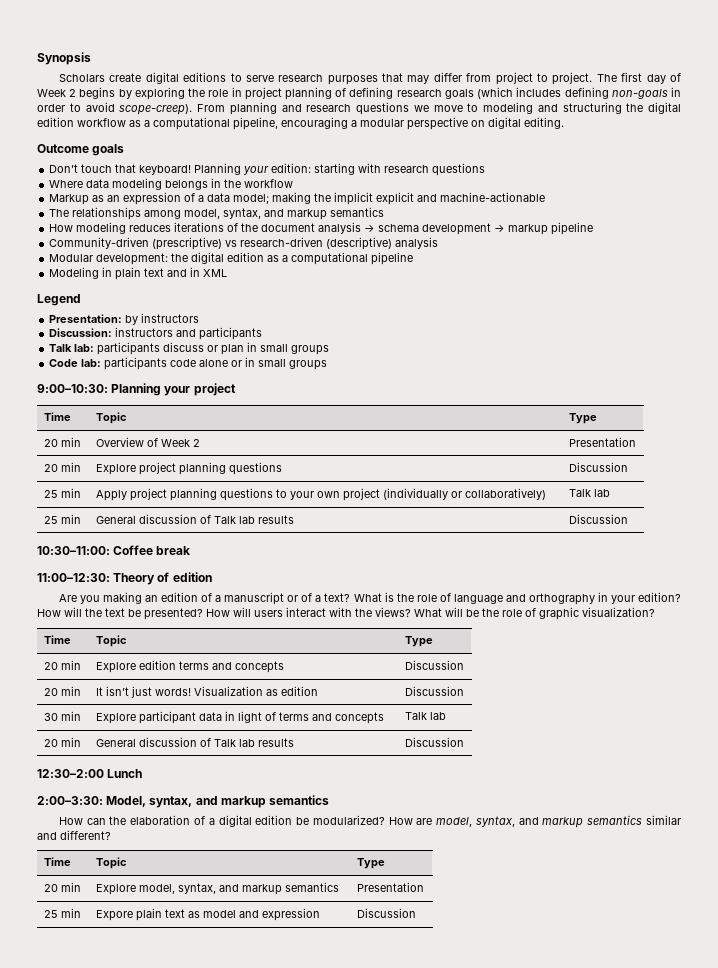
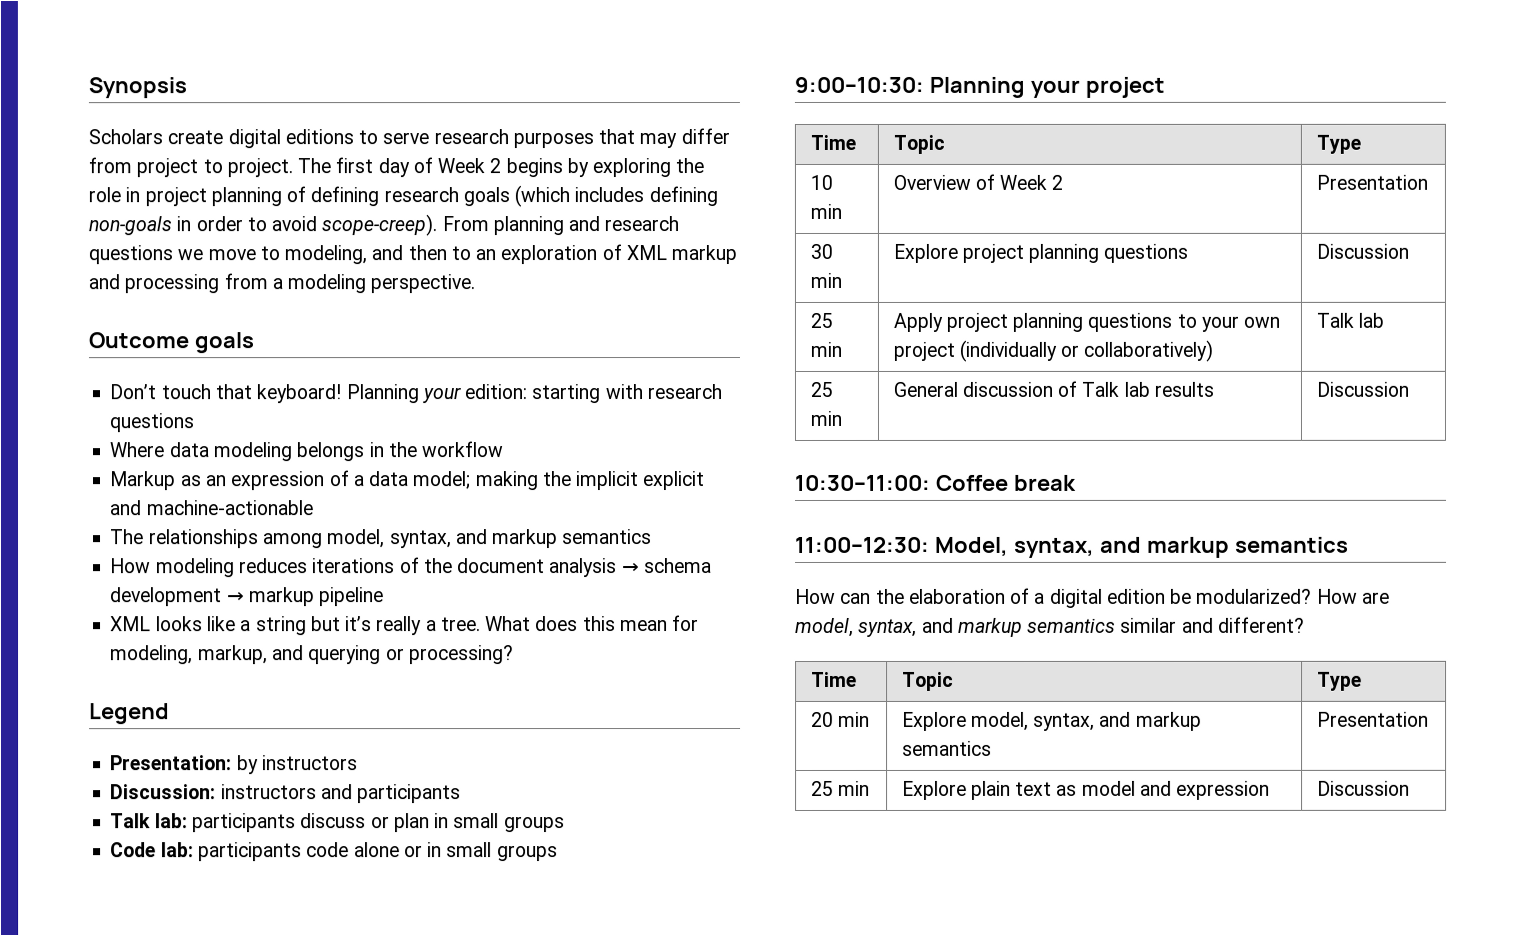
- From planning and research questions we move to modeling and structuring the digital edition workflow as a computational pipeline, encouraging a modular perspective on digital editing.
+ From planning and research questions we move to modeling, and then to an exploration of XML markup and processing from a modeling perspective.
- Community-driven (prescriptive) vs research-driven (descriptive) analysis
- Modular development: the digital edition as a computational pipeline
- Modeling in plain text and in XML
+ XML looks like a string but it’s really a tree. What does this mean for modeling, markup, and querying or processing?
- 20 min | Overview of Week 2 | Presentation
+ 10 min | Overview of Week 2 | Presentation
- 20 min | Explore project planning questions | Discussion
+ 30 min | Explore project planning questions | Discussion
- 11:00–12:30: Theory of edition
- Are you making an edition of a manuscript or of a text? What is the role of language and orthography in your edition? How will the text be presented? How will users interact with the views? What will be the role of graphic visualization?
- Time | Topic | Type
- 20 min | Explore edition terms and concepts | Discussion
- 20 min | It isn’t just words! Visualization as edition | Discussion
- 30 min | Explore participant data in light of terms and concepts | Talk lab
- 20 min | General discussion of Talk lab results | Discussion
- 12:30–2:00 Lunch
- 2:00–3:30: Model, syntax, and markup semantics
+ 11:00–12:30: Model, syntax, and markup semantics
- 25 min | Expore plain text as model and expression | Discussion
+ 25 min | Explore plain text as model and expression | Discussion

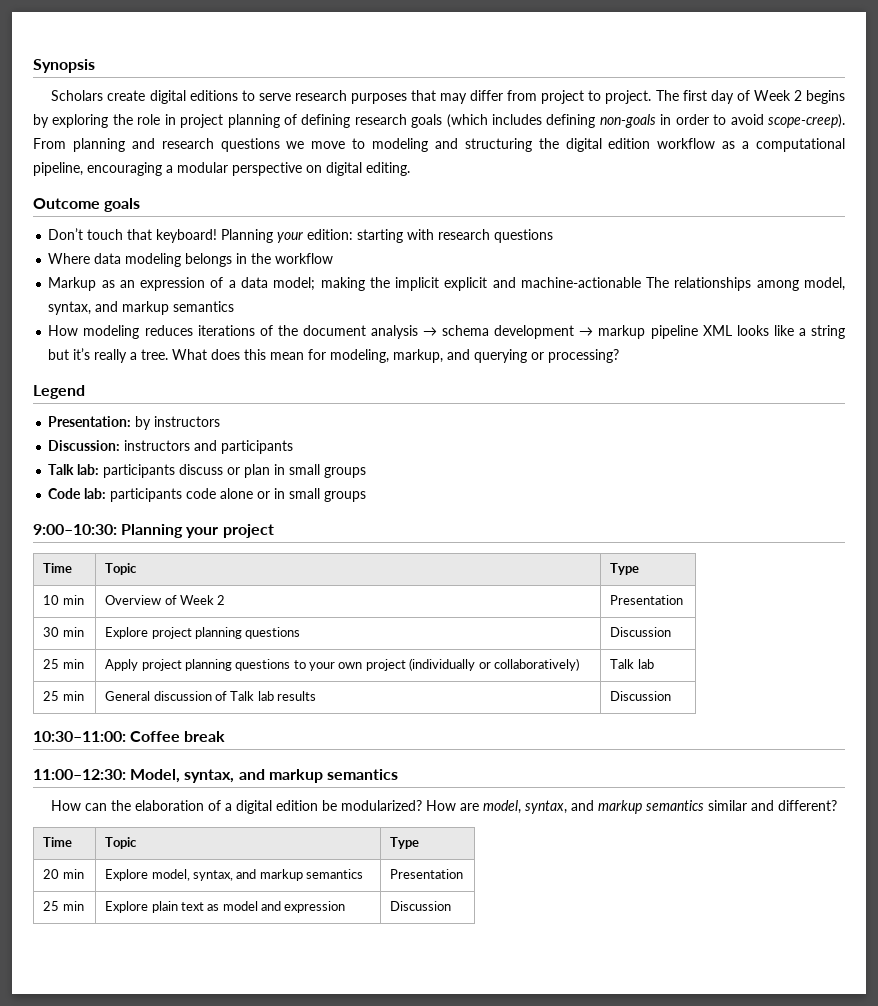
- From planning and research questions we move to modeling, and then to an exploration of XML markup and processing from a modeling perspective.
+ From planning and research questions we move to modeling and structuring the digital edition workflow as a computational pipeline, encouraging a modular perspective on digital editing.
- Markup as an expression of a data model; making the implicit explicit and machine-actionable
- The relationships among model, syntax, and markup semantics
+ Markup as an expression of a data model; making the implicit explicit and machine-actionable The relationships among model, syntax, and markup semantics
- How modeling reduces iterations of the document analysis → schema development → markup pipeline
- XML looks like a string but it’s really a tree.
+ How modeling reduces iterations of the document analysis → schema development → markup pipeline XML looks like a string but it’s really a tree.

